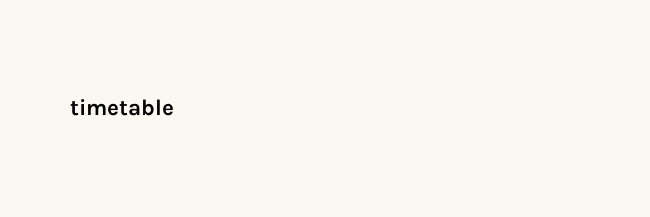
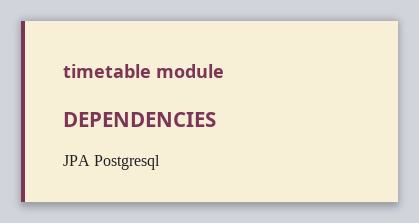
- timetable
+ timetable module
+ DEPENDENCIES
+ JPA Postgresql

